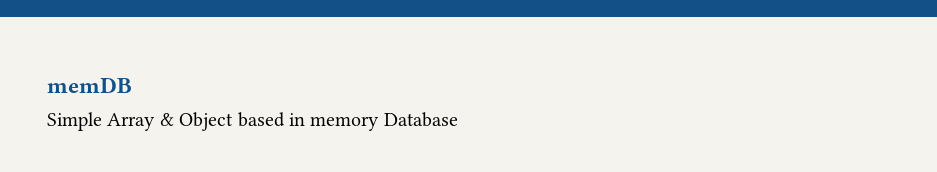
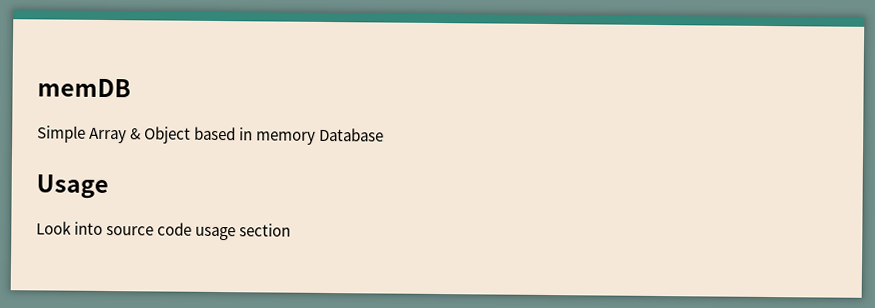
+ Usage
+ Look into source code usage section

